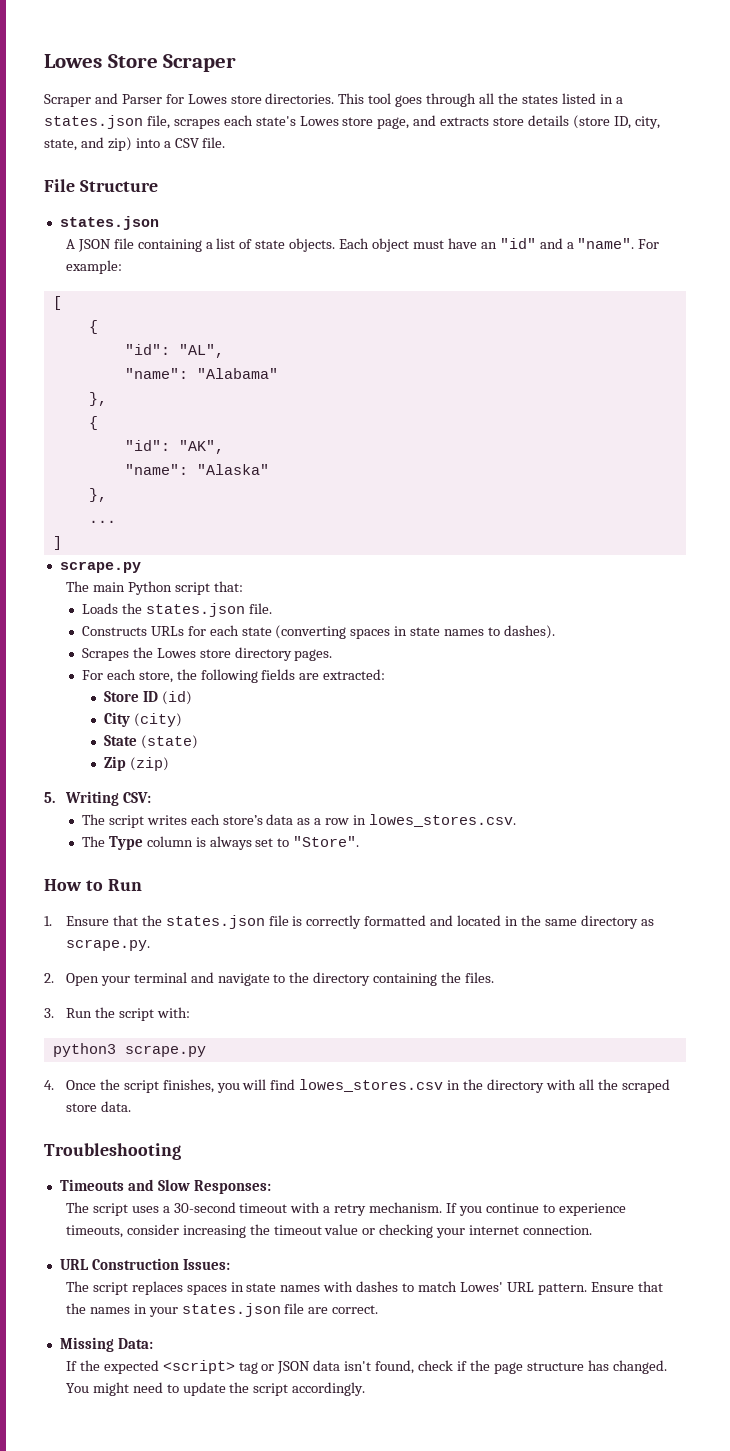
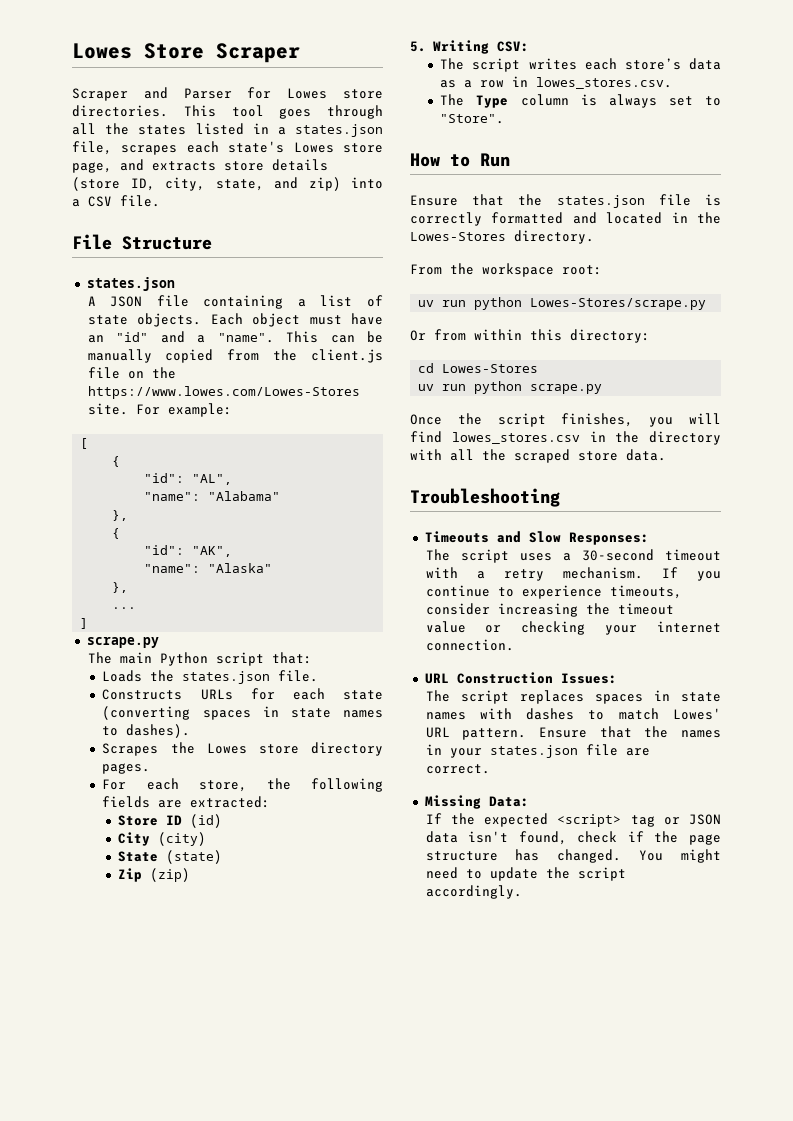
+ This can be manually copied from the client.js file on the https://www.lowes.com/Lowes-Stores site.
- 1. Ensure that the states.json file is correctly formatted and located in the same directory as scrape.py.
- 2. Open your terminal and navigate to the directory containing the files.
- 3. Run the script with:
- python3 scrape.py
- 4. Once the script finishes, you will find lowes_stores.csv in the directory with all the scraped store data.
+ Ensure that the states.json file is correctly formatted and located in the Lowes-Stores directory.
+ From the workspace root:
+ uv run python Lowes-Stores/scrape.py
+ Or from within this directory:
+ cd Lowes-Stores
+ uv run python scrape.py
+ Once the script finishes, you will find lowes_stores.csv in the directory with all the scraped store data.

